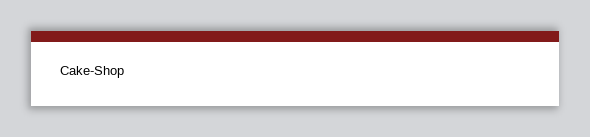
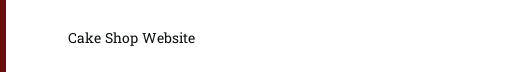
- Cake-Shop
+ Cake Shop Website

